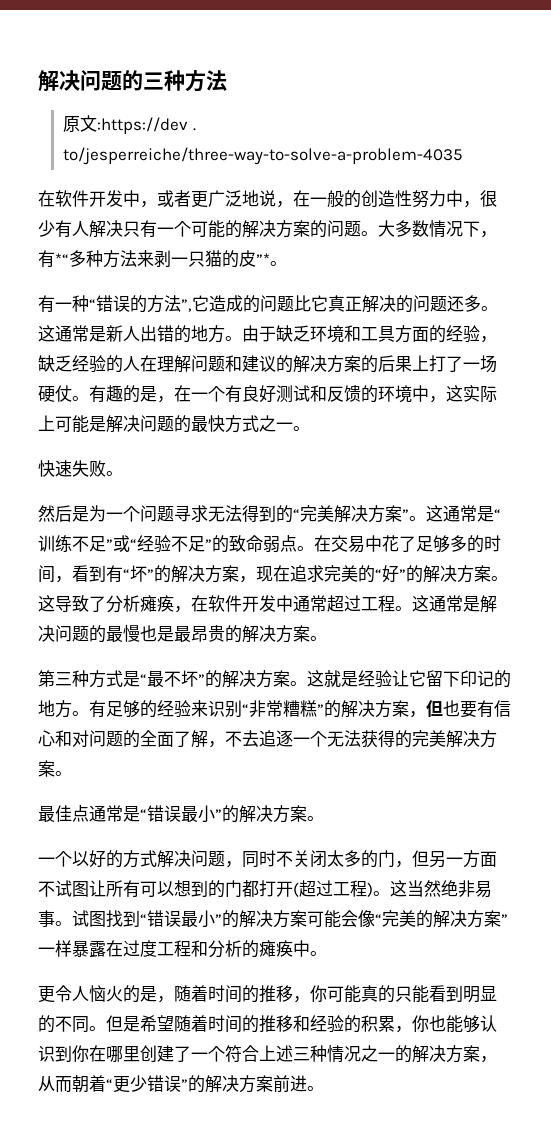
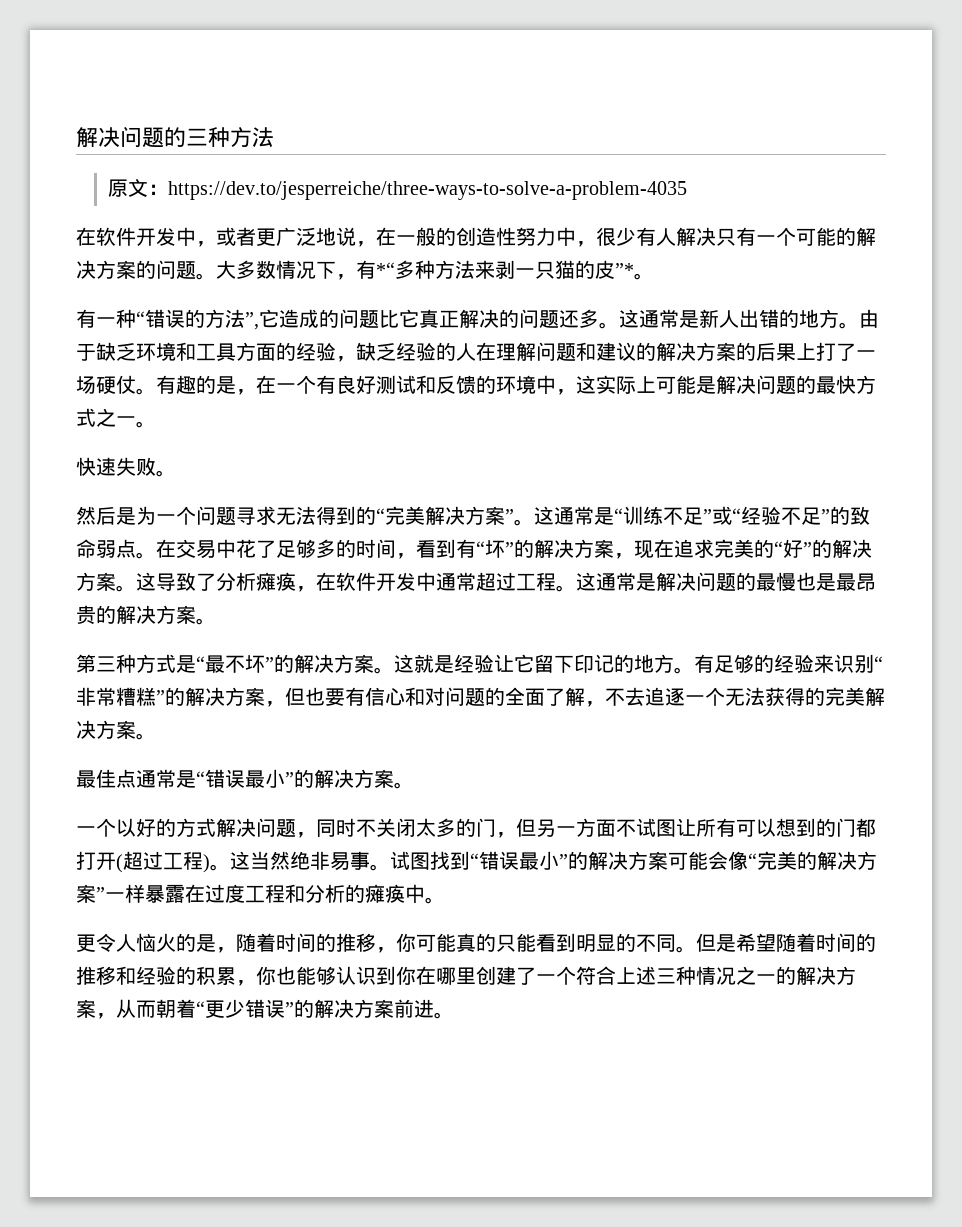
- 原文:https://dev . to/jesperreiche/three-way-to-solve-a-problem-4035
+ 原文：https://dev.to/jesperreiche/three-ways-to-solve-a-problem-4035

